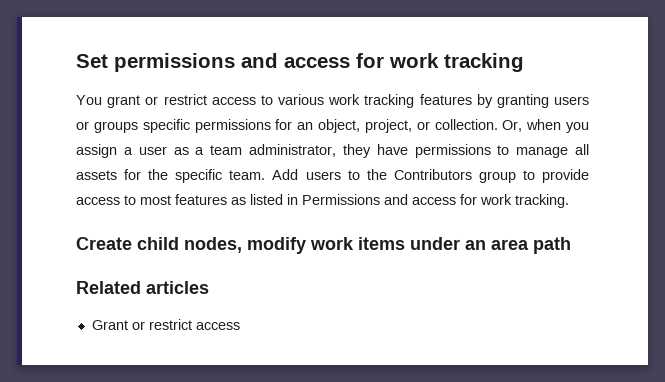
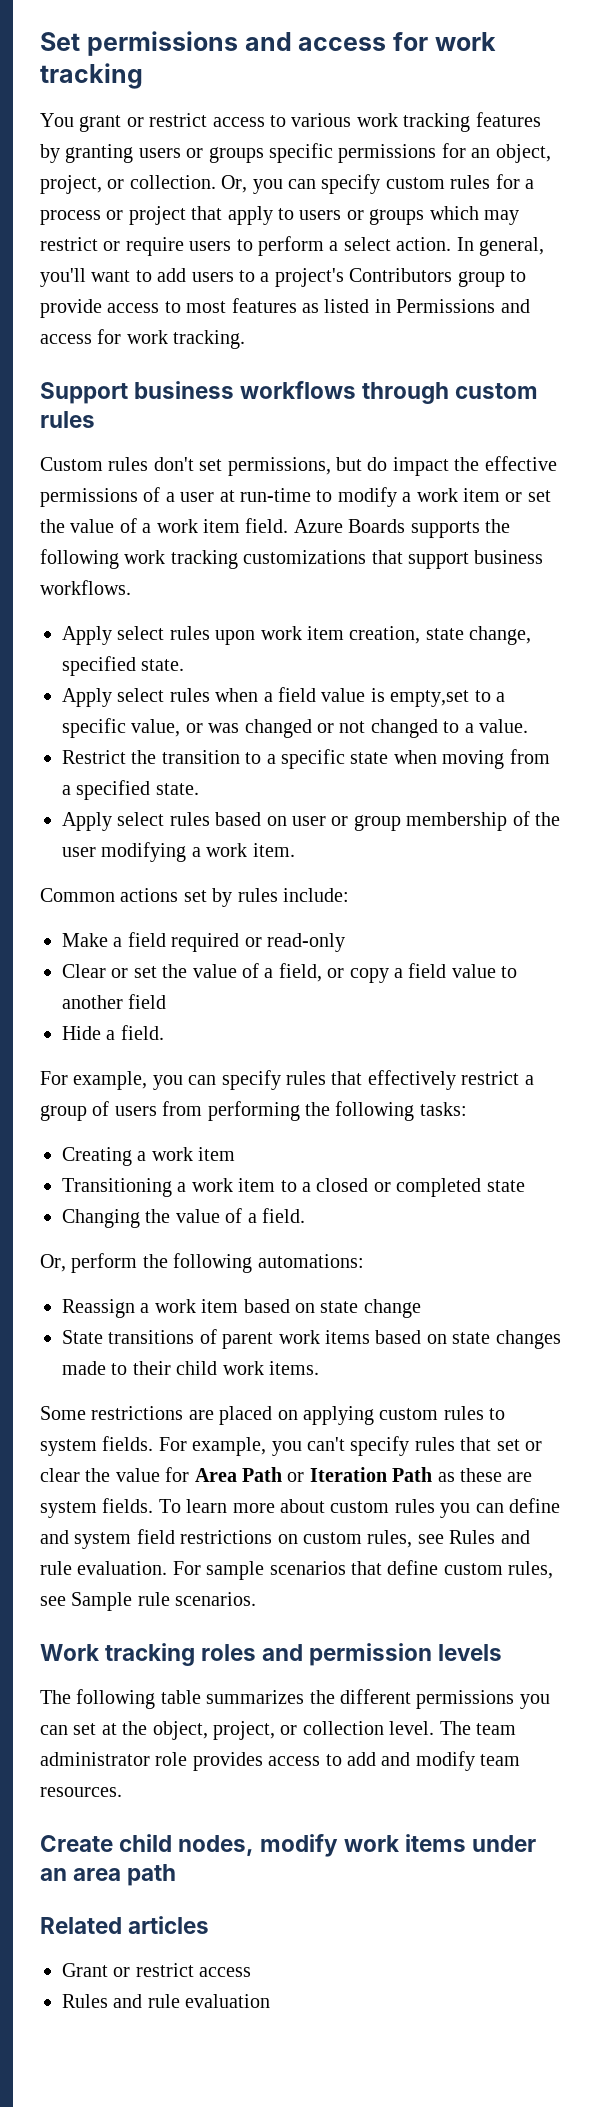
- Or, when you assign a user as a team administrator, they have permissions to manage all assets for the specific team. Add users to the Contributors group to provide access to most features as listed in Permissions and access for work tracking.
+ Or, you can specify custom rules for a process or project that apply to users or groups which may restrict or require users to perform a select action. In general, you'll want to add users to a project's Contributors group to provide access to most features as listed in Permissions and access for work tracking.
+ Support business workflows through custom rules
+ Custom rules don't set permissions, but do impact the effective permissions of a user at run-time to modify a work item or set the value of a work item field. Azure Boards supports the following work tracking customizations that support business workflows.
+ Apply select rules upon work item creation, state change, specified state.
+ Apply select rules when a field value is empty,set to a specific value, or was changed or not changed to a value.
+ Restrict the transition to a specific state when moving from a specified state.
+ Apply select rules based on user or group membership of the user modifying a work item.
+ Common actions set by rules include:
+ Make a field required or read-only
+ Clear or set the value of a field, or copy a field value to another field
+ Hide a field.
+ For example, you can specify rules that effectively restrict a group of users from performing the following tasks:
+ Creating a work item
+ Transitioning a work item to a closed or completed state
+ Changing the value of a field.
+ Or, perform the following automations:
+ Reassign a work item based on state change
+ State transitions of parent work items based on state changes made to their child work items.
+ Some restrictions are placed on applying custom rules to system fields. For example, you can't specify rules that set or clear the value for Area Path or Iteration Path as these are system fields. To learn more about custom rules you can define and system field restrictions on custom rules, see Rules and rule evaluation. For sample scenarios that define custom rules, see Sample rule scenarios.
+ Work tracking roles and permission levels
+ The following table summarizes the different permissions you can set at the object, project, or collection level. The team administrator role provides access to add and modify team resources.
+ Rules and rule evaluation

